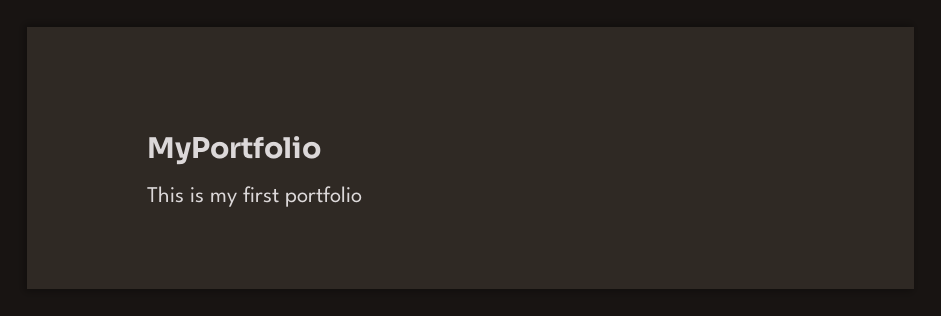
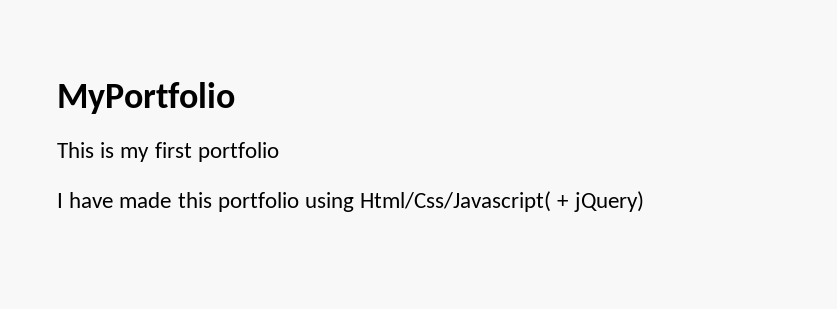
+ I have made this portfolio using Html/Css/Javascript( + jQuery)

